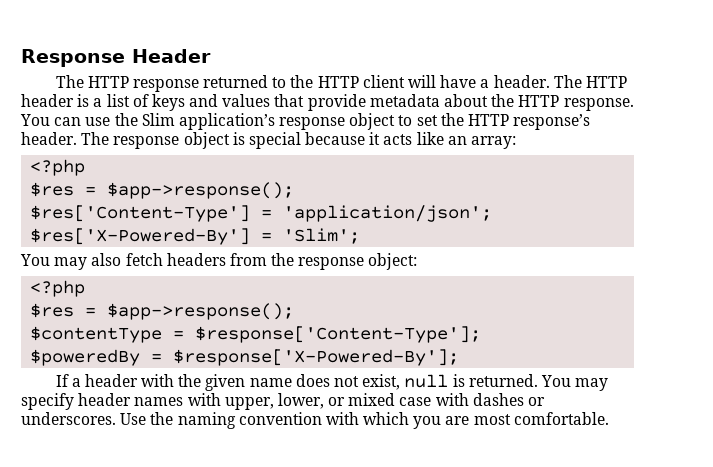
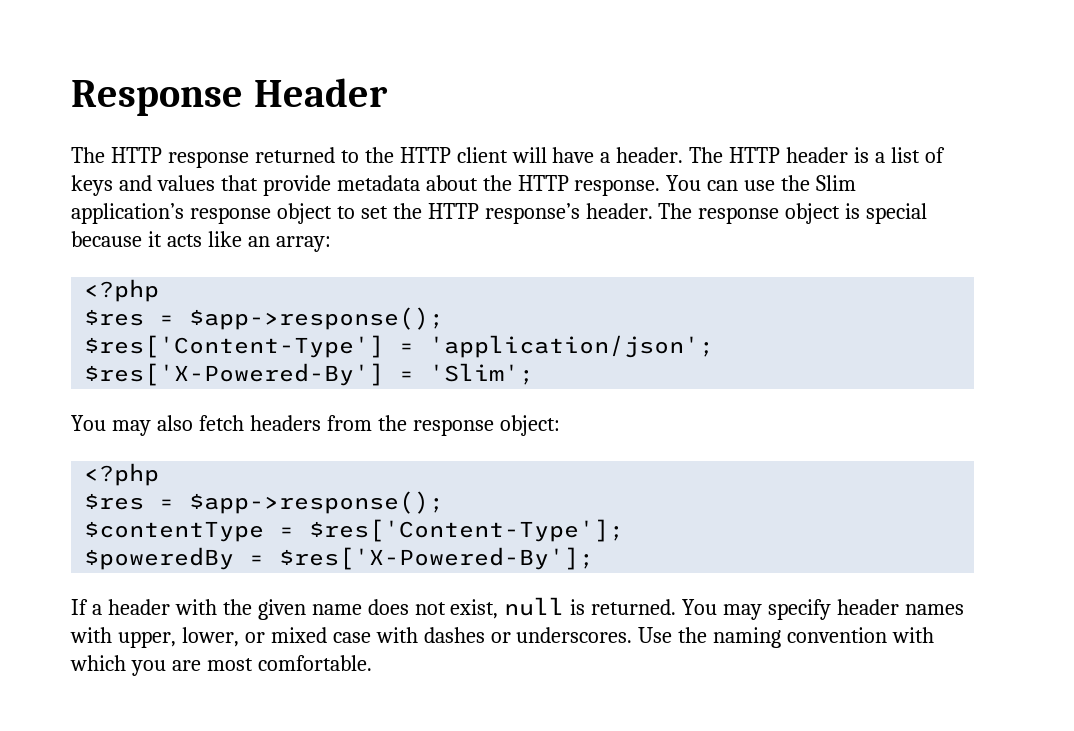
- $contentType = $response['Content-Type'];
+ $contentType = $res['Content-Type'];
- $poweredBy = $response['X-Powered-By'];
+ $poweredBy = $res['X-Powered-By'];

